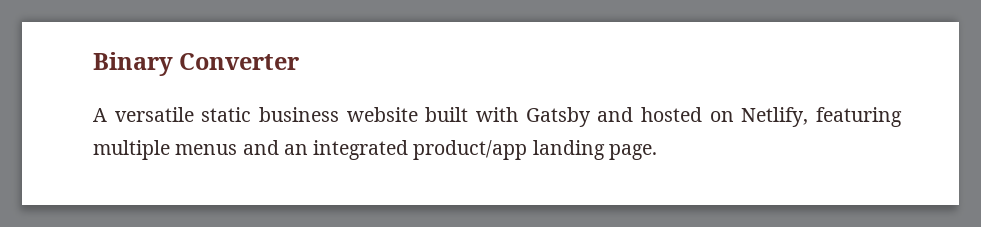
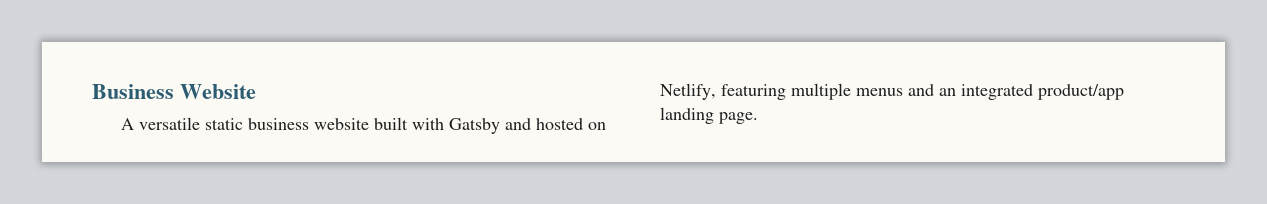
- Binary Converter
+ Business Website

